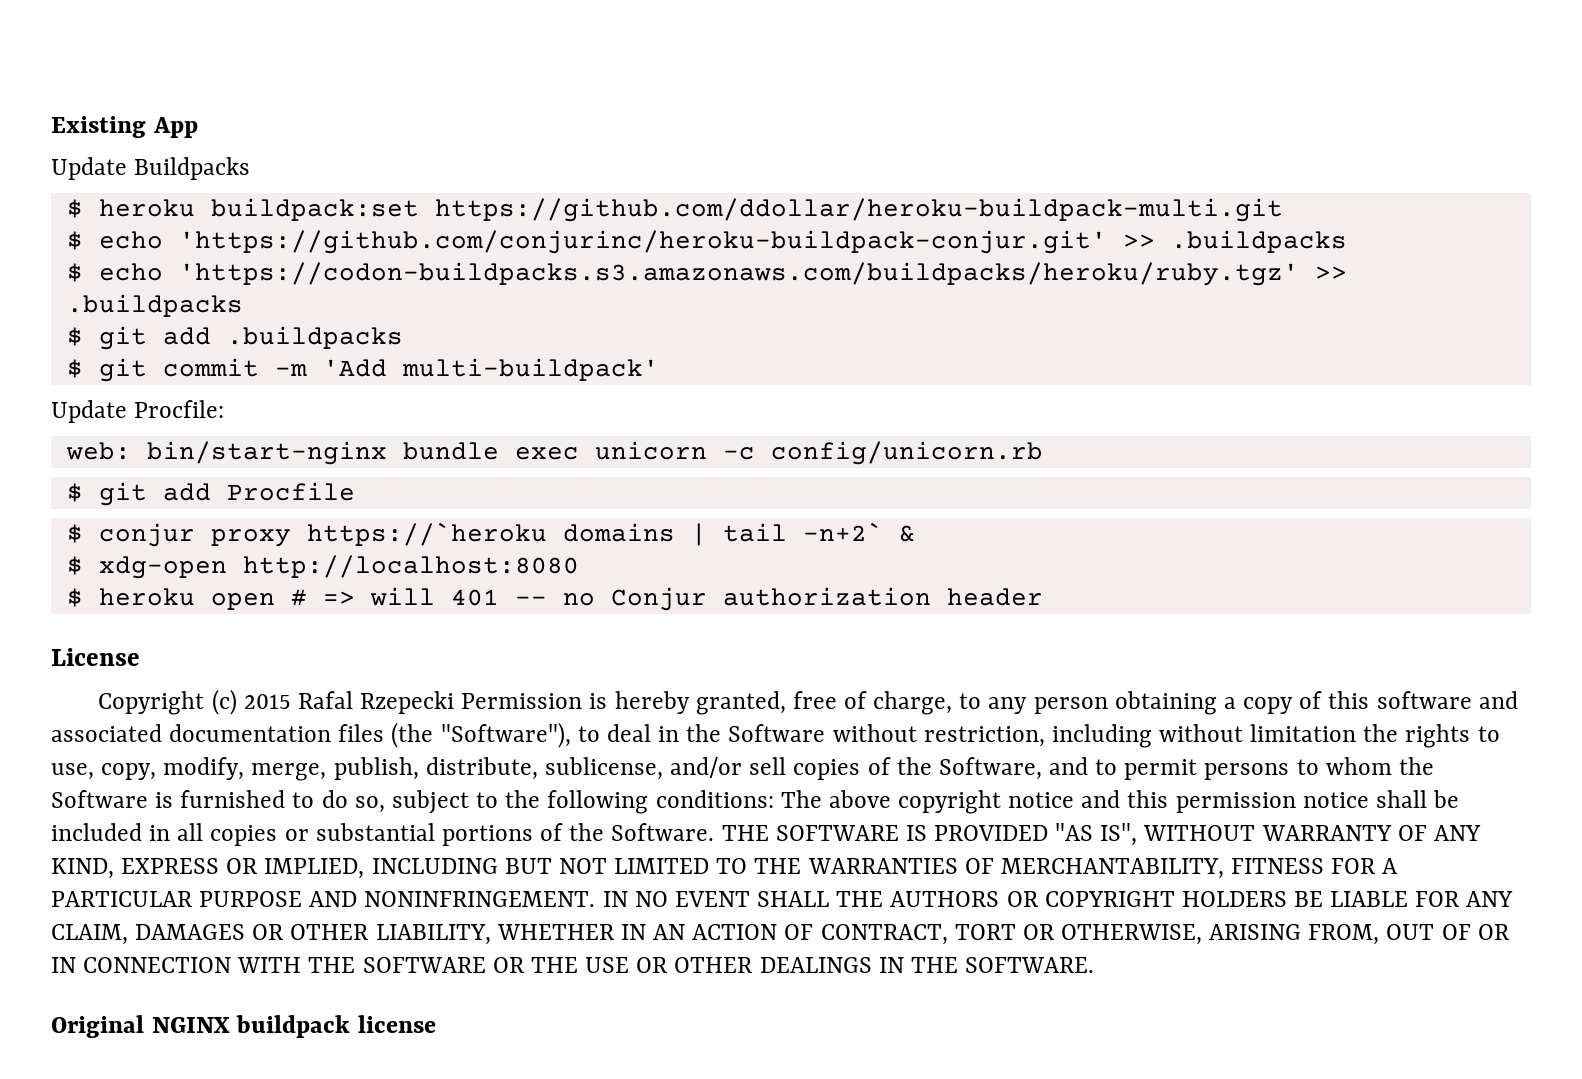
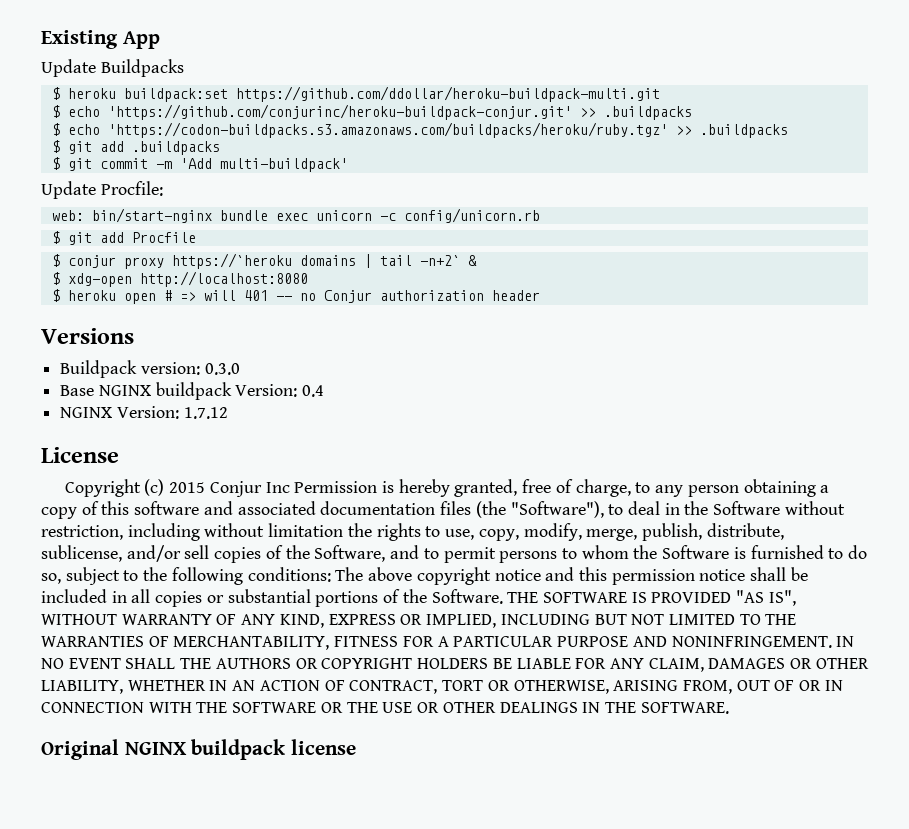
+ Versions
+ Buildpack version: 0.3.0
+ Base NGINX buildpack Version: 0.4
+ NGINX Version: 1.7.12
- Copyright (c) 2015 Rafal Rzepecki Permission is hereby granted, free of charge, to any person obtaining a copy of this software and associated documentation files (the "Software"), to deal in the Software without restriction, including without limitation the rights to use, copy, modify, merge, publish, distribute, sublicense, and/or sell copies of the Software, and to permit persons to whom the Software is furnished to do so, subject to the following conditions:
+ Copyright (c) 2015 Conjur Inc Permission is hereby granted, free of charge, to any person obtaining a copy of this software and associated documentation files (the "Software"), to deal in the Software without restriction, including without limitation the rights to use, copy, modify, merge, publish, distribute, sublicense, and/or sell copies of the Software, and to permit persons to whom the Software is furnished to do so, subject to the following conditions:

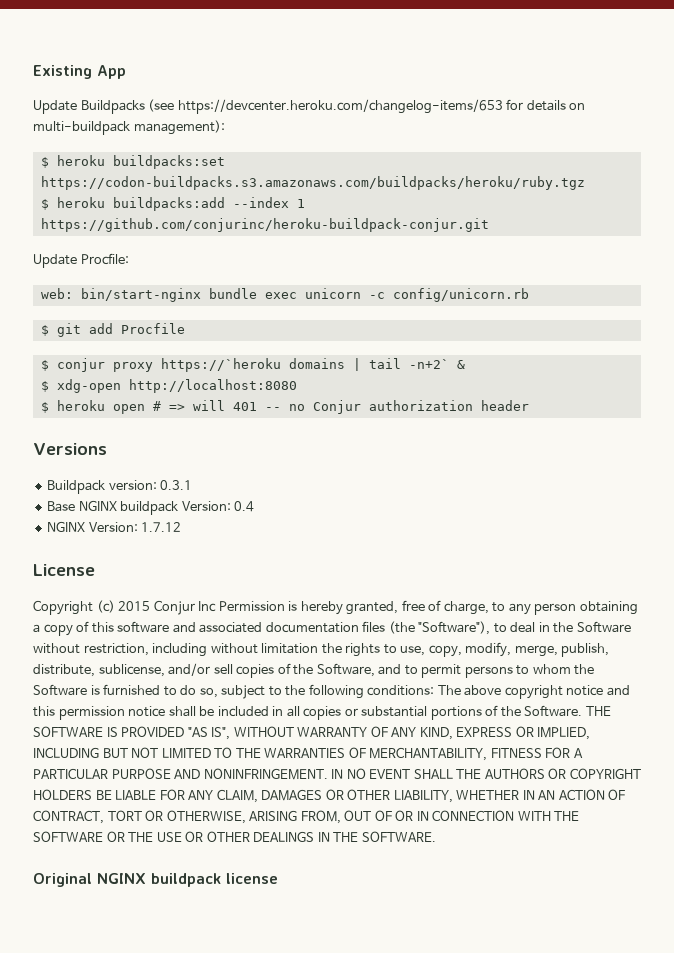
- Update Buildpacks
- $ heroku buildpack:set https://github.com/ddollar/heroku-buildpack-multi.git
- $ echo 'https://github.com/conjurinc/heroku-buildpack-conjur.git' >> .buildpacks
- $ echo 'https://codon-buildpacks.s3.amazonaws.com/buildpacks/heroku/ruby.tgz' >> .buildpacks
- $ git add .buildpacks
- $ git commit -m 'Add multi-buildpack'
+ Update Buildpacks (see https://devcenter.heroku.com/changelog-items/653 for details on multi-buildpack management):
+ $ heroku buildpacks:set https://codon-buildpacks.s3.amazonaws.com/buildpacks/heroku/ruby.tgz
+ $ heroku buildpacks:add --index 1 https://github.com/conjurinc/heroku-buildpack-conjur.git
- Buildpack version: 0.3.0
+ Buildpack version: 0.3.1

